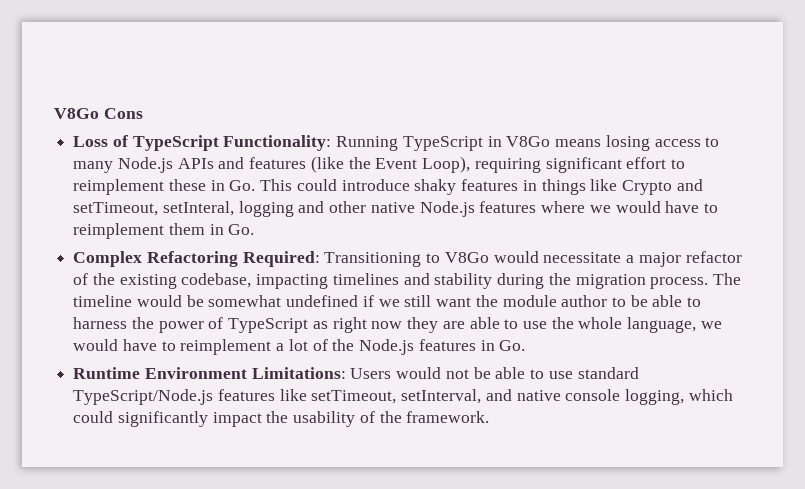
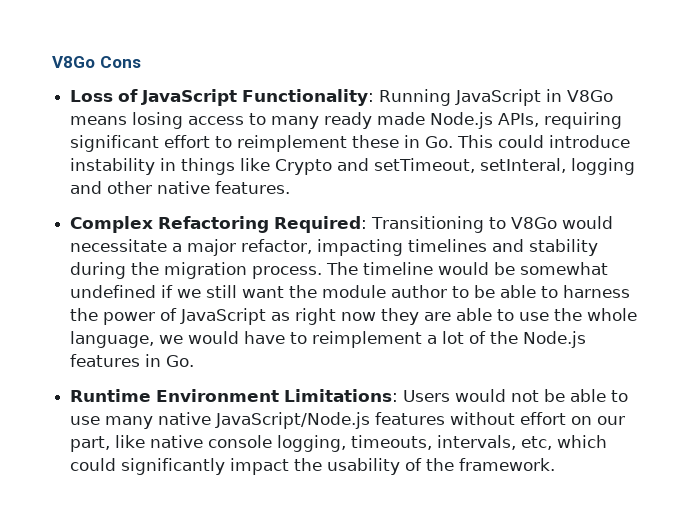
- Loss of TypeScript Functionality: Running TypeScript in V8Go means losing access to many Node.js APIs and features (like the Event Loop), requiring significant effort to reimplement these in Go. This could introduce shaky features in things like Crypto and setTimeout, setInteral, logging and other native Node.js features where we would have to reimplement them in Go.
+ Loss of JavaScript Functionality: Running JavaScript in V8Go means losing access to many ready made Node.js APIs, requiring significant effort to reimplement these in Go. This could introduce instability in things like Crypto and setTimeout, setInteral, logging and other native features.
- Complex Refactoring Required: Transitioning to V8Go would necessitate a major refactor of the existing codebase, impacting timelines and stability during the migration process.
+ Complex Refactoring Required: Transitioning to V8Go would necessitate a major refactor, impacting timelines and stability during the migration process.
- The timeline would be somewhat undefined if we still want the module author to be able to harness the power of TypeScript as right now they are able to use the whole language, we would have to reimplement a lot of the Node.js features in Go.
+ The timeline would be somewhat undefined if we still want the module author to be able to harness the power of JavaScript as right now they are able to use the whole language, we would have to reimplement a lot of the Node.js features in Go.
- Runtime Environment Limitations: Users would not be able to use standard TypeScript/Node.js features like setTimeout, setInterval, and native console logging, which could significantly impact the usability of the framework.
+ Runtime Environment Limitations: Users would not be able to use many native JavaScript/Node.js features without effort on our part, like native console logging, timeouts, intervals, etc, which could significantly impact the usability of the framework.

